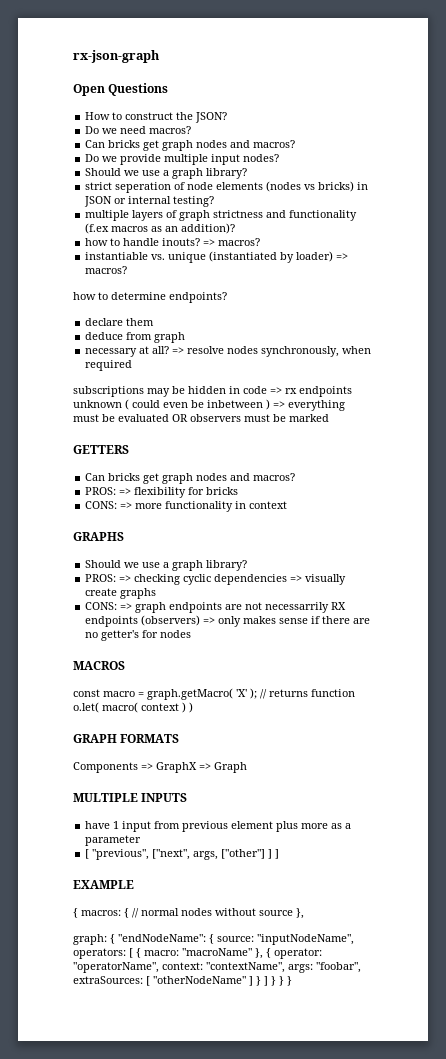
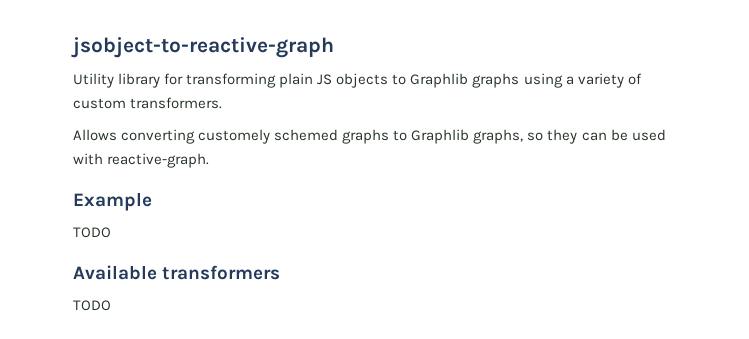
- rx-json-graph
- Open Questions
- How to construct the JSON?
- Do we need macros?
- Can bricks get graph nodes and macros?
- Do we provide multiple input nodes?
- Should we use a graph library?
- strict seperation of node elements (nodes vs bricks) in JSON or internal testing?
- multiple layers of graph strictness and functionality (f.ex macros as an addition)?
- how to handle inouts? => macros?
- instantiable vs. unique (instantiated by loader) => macros?
- how to determine endpoints?
- declare them
- deduce from graph
- necessary at all? => resolve nodes synchronously, when required
- subscriptions may be hidden in code => rx endpoints unknown ( could even be inbetween ) => everything must be evaluated OR observers must be marked
- GETTERS
- Can bricks get graph nodes and macros?
- PROS: => flexibility for bricks
- CONS: => more functionality in context
- GRAPHS
- Should we use a graph library?
- PROS: => checking cyclic dependencies => visually create graphs
- CONS: => graph endpoints are not necessarrily RX endpoints (observers) => only makes sense if there are no getter's for nodes
- MACROS
- const macro = graph.getMacro( 'X' ); // returns function o.let( macro( context ) )
- GRAPH FORMATS
- Components => GraphX => Graph
- MULTIPLE INPUTS
- have 1 input from previous element plus more as a parameter
- [ "previous", ["next", args, ["other"] ] ]
- EXAMPLE
- { macros: { // normal nodes without source },
- graph: { "endNodeName": { source: "inputNodeName", operators: [ { macro: "macroName" }, { operator: "operatorName", context: "contextName", args: "foobar", extraSources: [ "otherNodeName" ] } ] } } }
+ jsobject-to-reactive-graph
+ Utility library for transforming plain JS objects to Graphlib graphs using a variety of custom transformers.
+ Allows converting customely schemed graphs to Graphlib graphs, so they can be used with reactive-graph.
+ Example
+ TODO
+ Available transformers
+ TODO

